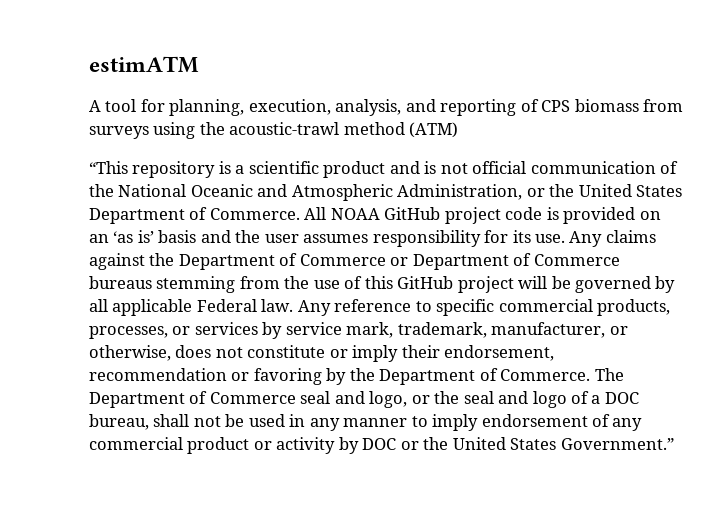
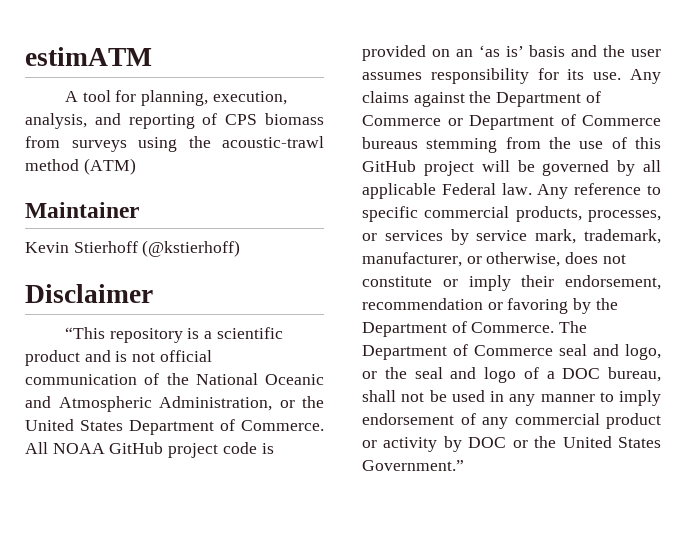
+ Maintainer
+ Kevin Stierhoff (@kstierhoff)
+ Disclaimer

